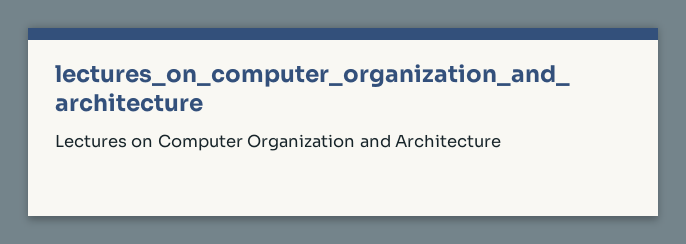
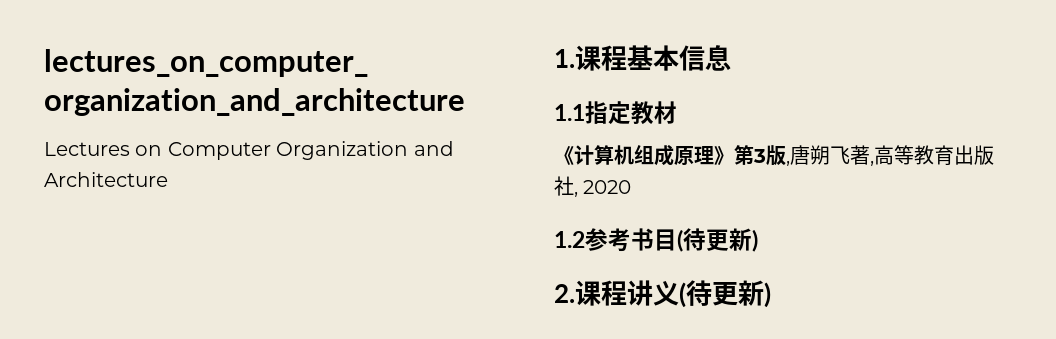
+ 1.课程基本信息
+ 1.1指定教材
+ 《计算机组成原理》第3版,唐朔飞著,高等教育出版社, 2020
+ 1.2参考书目(待更新)
+ 2.课程讲义(待更新)

